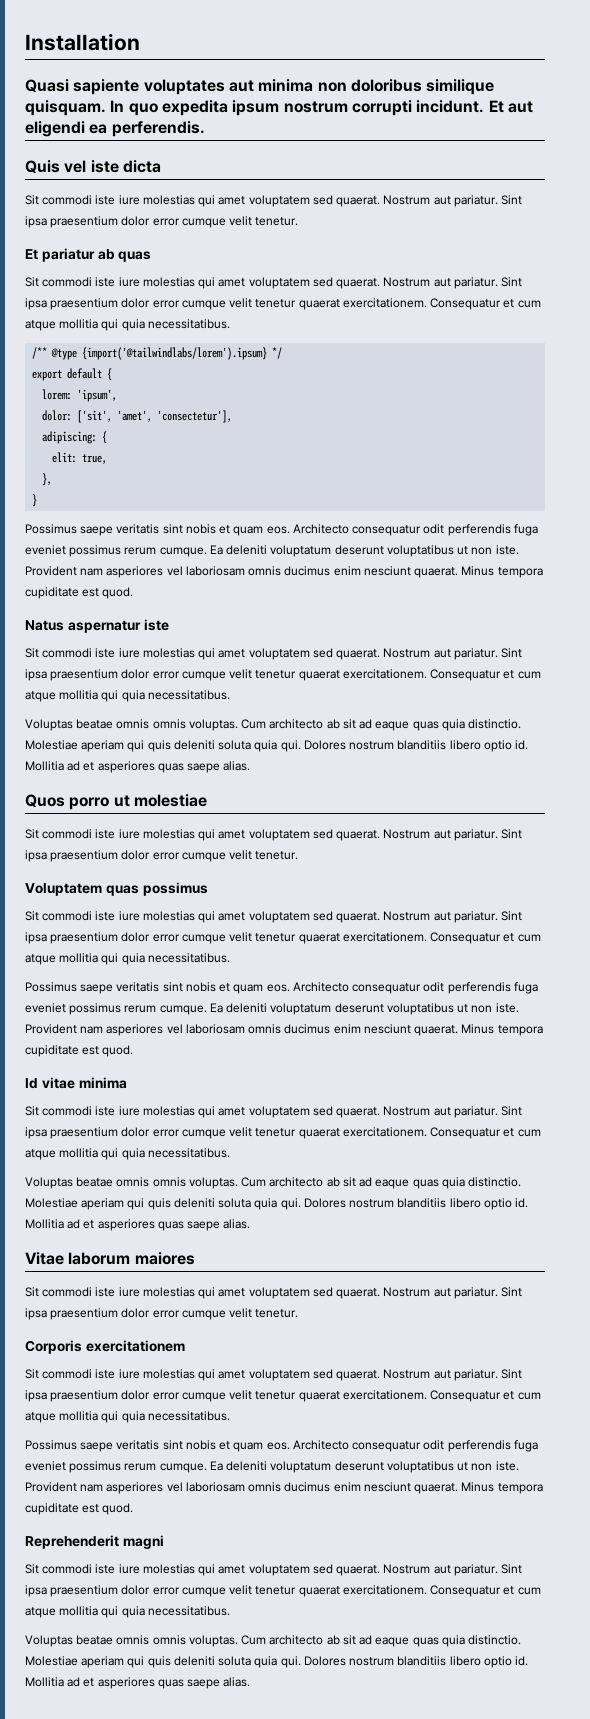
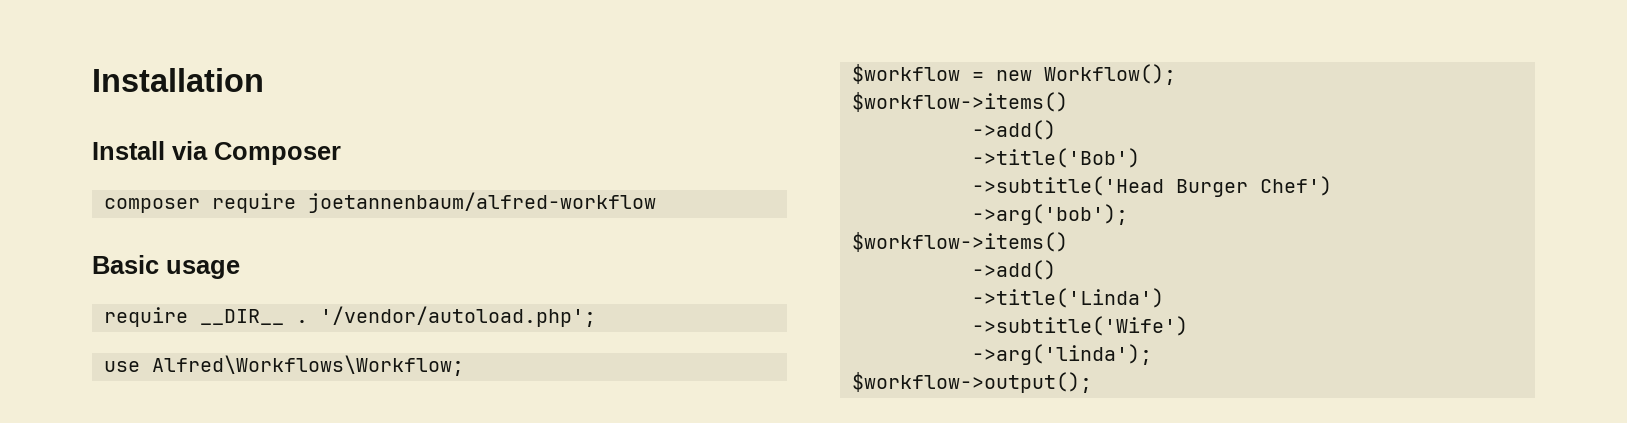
- Quasi sapiente voluptates aut minima non doloribus similique quisquam. In quo expedita ipsum nostrum corrupti incidunt. Et aut eligendi ea perferendis.
- Quis vel iste dicta
- Sit commodi iste iure molestias qui amet voluptatem sed quaerat. Nostrum aut pariatur. Sint ipsa praesentium dolor error cumque velit tenetur.
- Et pariatur ab quas
- Sit commodi iste iure molestias qui amet voluptatem sed quaerat. Nostrum aut pariatur. Sint ipsa praesentium dolor error cumque velit tenetur quaerat exercitationem. Consequatur et cum atque mollitia qui quia necessitatibus.
- /** @type {import('@tailwindlabs/lorem').ipsum} */
- export default {
- lorem: 'ipsum',
- dolor: ['sit', 'amet', 'consectetur'],
- adipiscing: {
- elit: true,
- },
- }
- Possimus saepe veritatis sint nobis et quam eos. Architecto consequatur odit perferendis fuga eveniet possimus rerum cumque. Ea deleniti voluptatum deserunt voluptatibus ut non iste. Provident nam asperiores vel laboriosam omnis ducimus enim nesciunt quaerat. Minus tempora cupiditate est quod.
- Natus aspernatur iste
- Sit commodi iste iure molestias qui amet voluptatem sed quaerat. Nostrum aut pariatur. Sint ipsa praesentium dolor error cumque velit tenetur quaerat exercitationem. Consequatur et cum atque mollitia qui quia necessitatibus.
- Voluptas beatae omnis omnis voluptas. Cum architecto ab sit ad eaque quas quia distinctio. Molestiae aperiam qui quis deleniti soluta quia qui. Dolores nostrum blanditiis libero optio id. Mollitia ad et asperiores quas saepe alias.
- Quos porro ut molestiae
- Sit commodi iste iure molestias qui amet voluptatem sed quaerat. Nostrum aut pariatur. Sint ipsa praesentium dolor error cumque velit tenetur.
- Voluptatem quas possimus
- Sit commodi iste iure molestias qui amet voluptatem sed quaerat. Nostrum aut pariatur. Sint ipsa praesentium dolor error cumque velit tenetur quaerat exercitationem. Consequatur et cum atque mollitia qui quia necessitatibus.
- Possimus saepe veritatis sint nobis et quam eos. Architecto consequatur odit perferendis fuga eveniet possimus rerum cumque. Ea deleniti voluptatum deserunt voluptatibus ut non iste. Provident nam asperiores vel laboriosam omnis ducimus enim nesciunt quaerat. Minus tempora cupiditate est quod.
- Id vitae minima
- Sit commodi iste iure molestias qui amet voluptatem sed quaerat. Nostrum aut pariatur. Sint ipsa praesentium dolor error cumque velit tenetur quaerat exercitationem. Consequatur et cum atque mollitia qui quia necessitatibus.
- Voluptas beatae omnis omnis voluptas. Cum architecto ab sit ad eaque quas quia distinctio. Molestiae aperiam qui quis deleniti soluta quia qui. Dolores nostrum blanditiis libero optio id. Mollitia ad et asperiores quas saepe alias.
- Vitae laborum maiores
- Sit commodi iste iure molestias qui amet voluptatem sed quaerat. Nostrum aut pariatur. Sint ipsa praesentium dolor error cumque velit tenetur.
- Corporis exercitationem
- Sit commodi iste iure molestias qui amet voluptatem sed quaerat. Nostrum aut pariatur. Sint ipsa praesentium dolor error cumque velit tenetur quaerat exercitationem. Consequatur et cum atque mollitia qui quia necessitatibus.
- Possimus saepe veritatis sint nobis et quam eos. Architecto consequatur odit perferendis fuga eveniet possimus rerum cumque. Ea deleniti voluptatum deserunt voluptatibus ut non iste. Provident nam asperiores vel laboriosam omnis ducimus enim nesciunt quaerat. Minus tempora cupiditate est quod.
- Reprehenderit magni
- Sit commodi iste iure molestias qui amet voluptatem sed quaerat. Nostrum aut pariatur. Sint ipsa praesentium dolor error cumque velit tenetur quaerat exercitationem. Consequatur et cum atque mollitia qui quia necessitatibus.
- Voluptas beatae omnis omnis voluptas. Cum architecto ab sit ad eaque quas quia distinctio. Molestiae aperiam qui quis deleniti soluta quia qui. Dolores nostrum blanditiis libero optio id. Mollitia ad et asperiores quas saepe alias.
+ Install via Composer
+ composer require joetannenbaum/alfred-workflow
+ Basic usage
+ require __DIR__ . '/vendor/autoload.php';
+ use Alfred\Workflows\Workflow;
+ $workflow = new Workflow();
+ $workflow->items()
+ ->add()
+ ->title('Bob')
+ ->subtitle('Head Burger Chef')
+ ->arg('bob');
+ $workflow->items()
+ ->add()
+ ->title('Linda')
+ ->subtitle('Wife')
+ ->arg('linda');
+ $workflow->output();

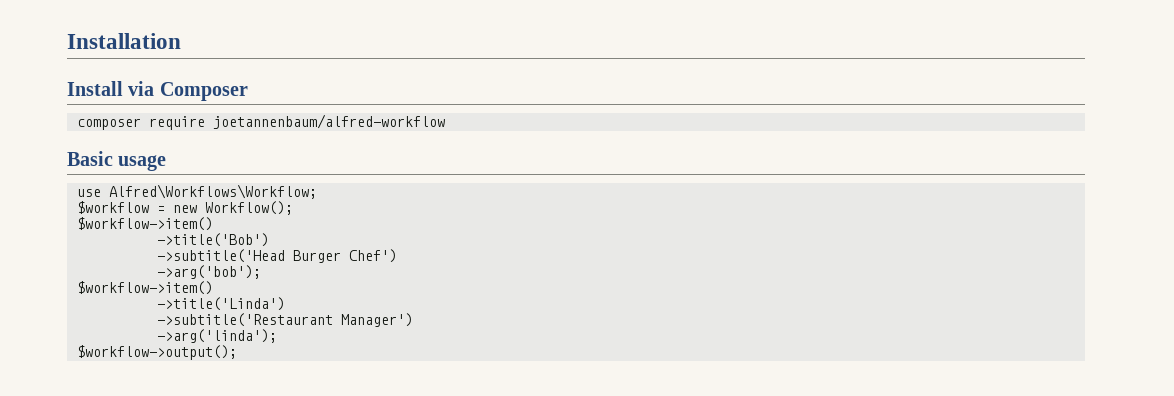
- require __DIR__ . '/vendor/autoload.php';
  $workflow = new Workflow();
- $workflow->items()
- ->add()
+ $workflow->item()
  ->arg('bob');
- $workflow->items()
- ->add()
+ $workflow->item()
- ->subtitle('Wife')
+ ->subtitle('Restaurant Manager')

